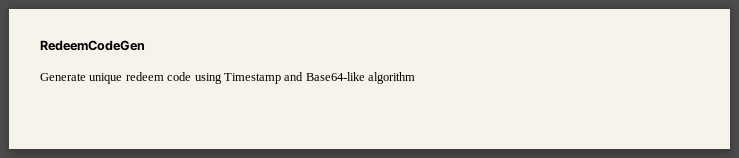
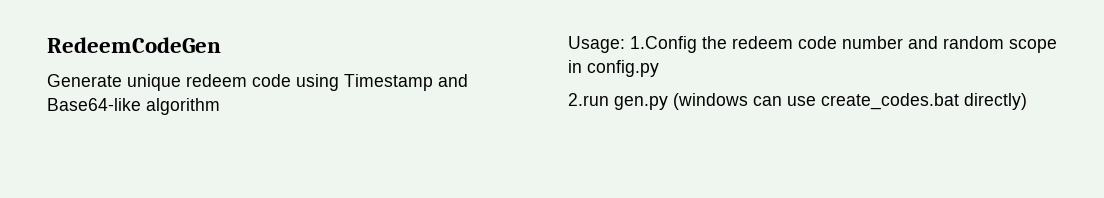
+ Usage: 1.Config the redeem code number and random scope in config.py
+ 2.run gen.py (windows can use create_codes.bat directly)

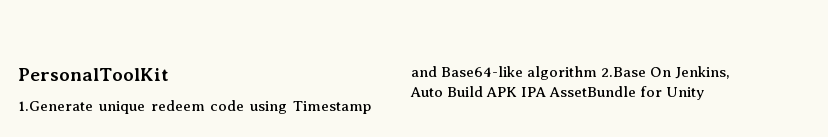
- RedeemCodeGen
- Generate unique redeem code using Timestamp and Base64-like algorithm
- Usage: 1.Config the redeem code number and random scope in config.py
- 2.run gen.py (windows can use create_codes.bat directly)
+ PersonalToolKit
+ 1.Generate unique redeem code using Timestamp and Base64-like algorithm 2.Base On Jenkins, Auto Build APK IPA AssetBundle for Unity

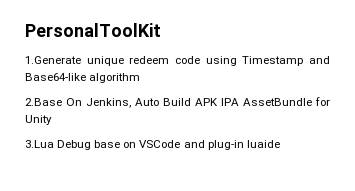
- 1.Generate unique redeem code using Timestamp and Base64-like algorithm 2.Base On Jenkins, Auto Build APK IPA AssetBundle for Unity
+ 1.Generate unique redeem code using Timestamp and Base64-like algorithm
+ 2.Base On Jenkins, Auto Build APK IPA AssetBundle for Unity
+ 3.Lua Debug base on VSCode and plug-in luaide

